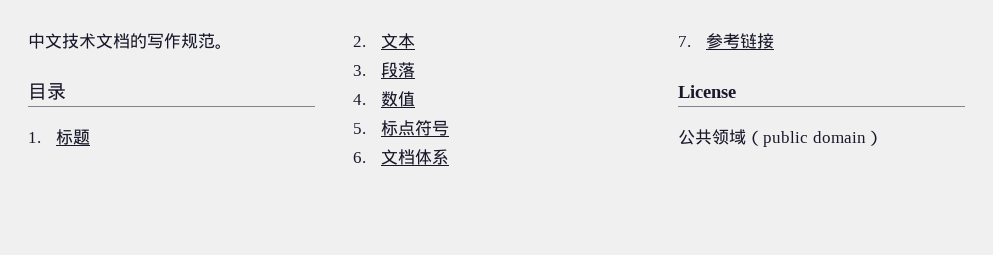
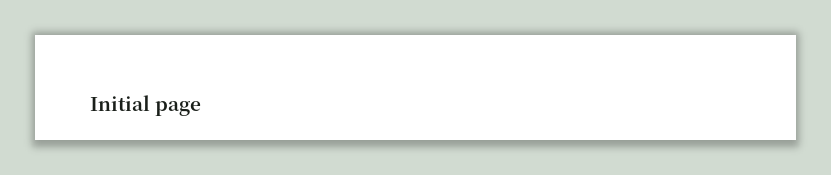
- 中文技术文档的写作规范。
- 目录
- 1.标题
- 2.文本
- 3.段落
- 4.数值
- 5.标点符号
- 6.文档体系
- 7.参考链接
- License
- 公共领域（public domain）
+ Initial page

